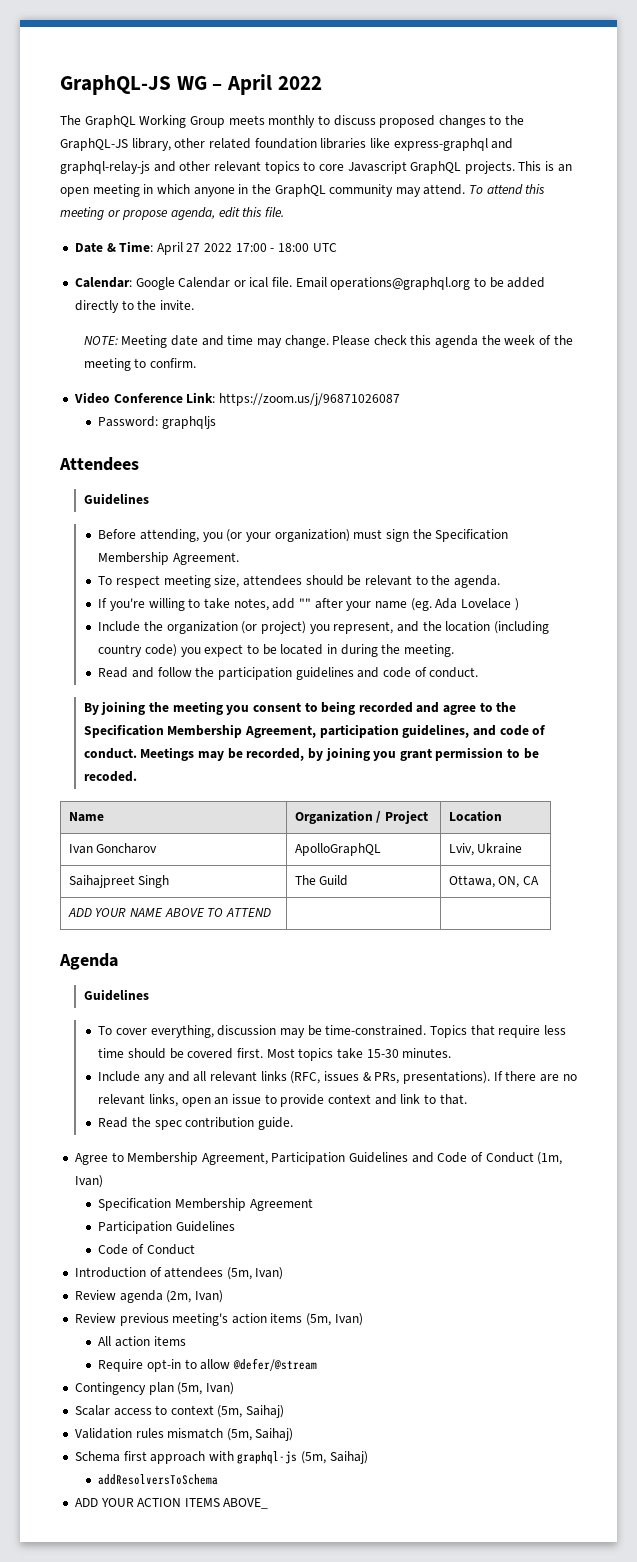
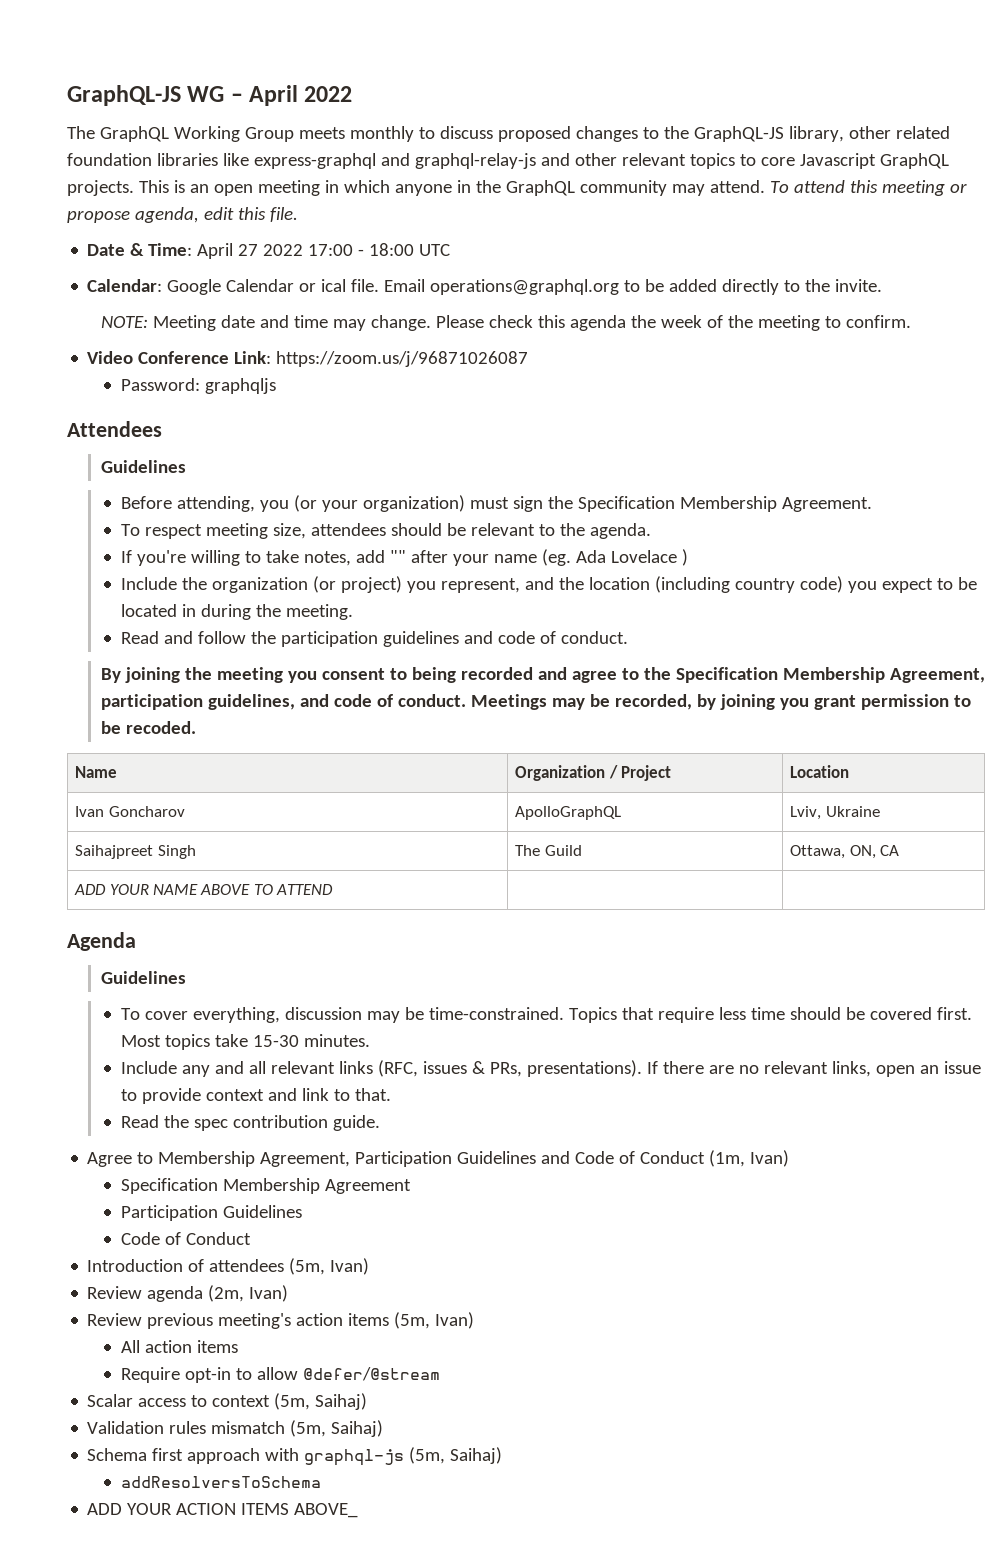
- Contingency plan (5m, Ivan)

